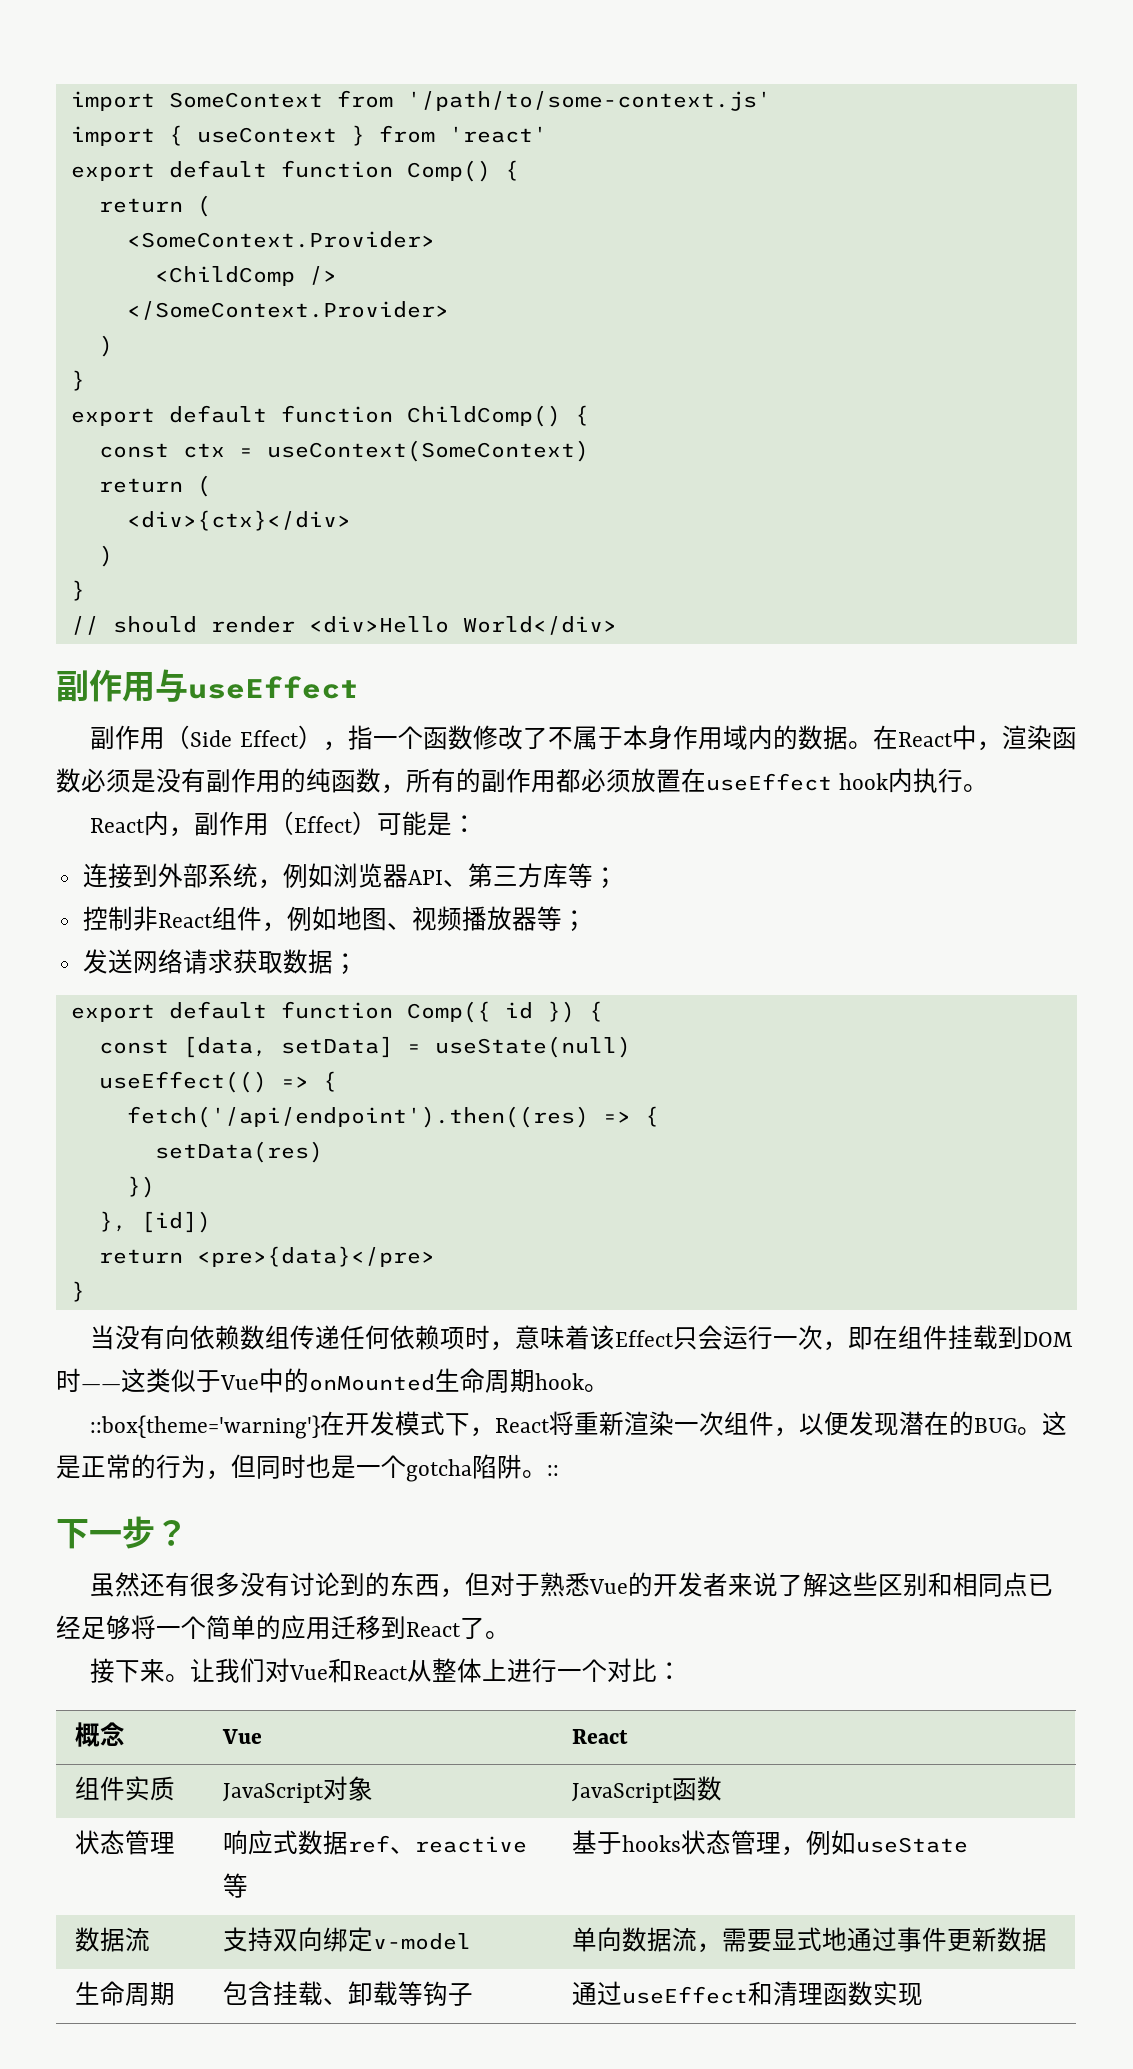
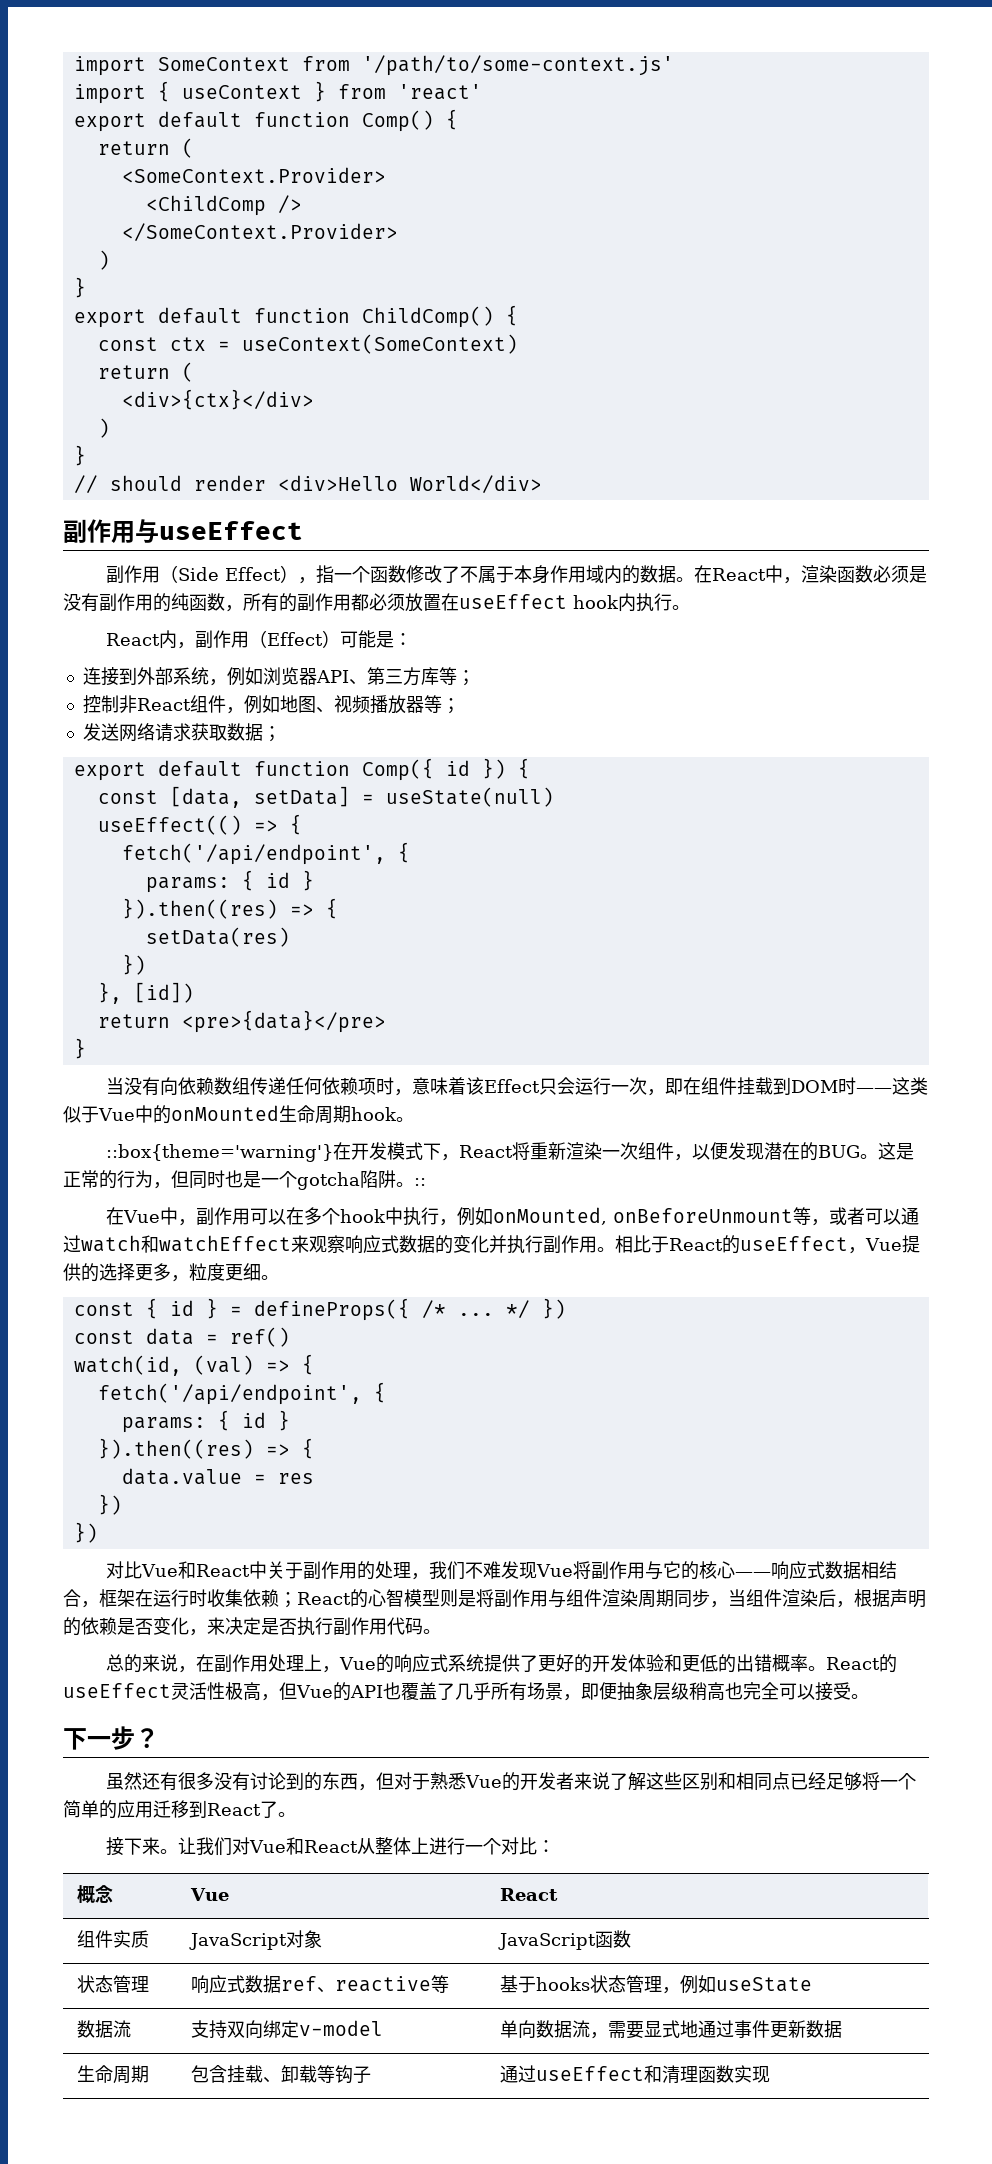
  useEffect(() => {
- fetch('/api/endpoint').then((res) => {
+ fetch('/api/endpoint', {
+ params: { id }
+ }).then((res) => {
+ 在Vue中，副作用可以在多个hook中执行，例如onMounted, onBeforeUnmount等，或者可以通过watch和watchEffect来观察响应式数据的变化并执行副作用。相比于React的useEffect，Vue提供的选择更多，粒度更细。
+ const { id } = defineProps({ /* ... */ })
+ const data = ref()
+ watch(id, (val) => {
+ fetch('/api/endpoint', {
+ params: { id }
+ }).then((res) => {
+ data.value = res
+ })
+ })
+ 对比Vue和React中关于副作用的处理，我们不难发现Vue将副作用与它的核心——响应式数据相结合，框架在运行时收集依赖；React的心智模型则是将副作用与组件渲染周期同步，当组件渲染后，根据声明的依赖是否变化，来决定是否执行副作用代码。
+ 总的来说，在副作用处理上，Vue的响应式系统提供了更好的开发体验和更低的出错概率。React的useEffect灵活性极高，但Vue的API也覆盖了几乎所有场景，即便抽象层级稍高也完全可以接受。

